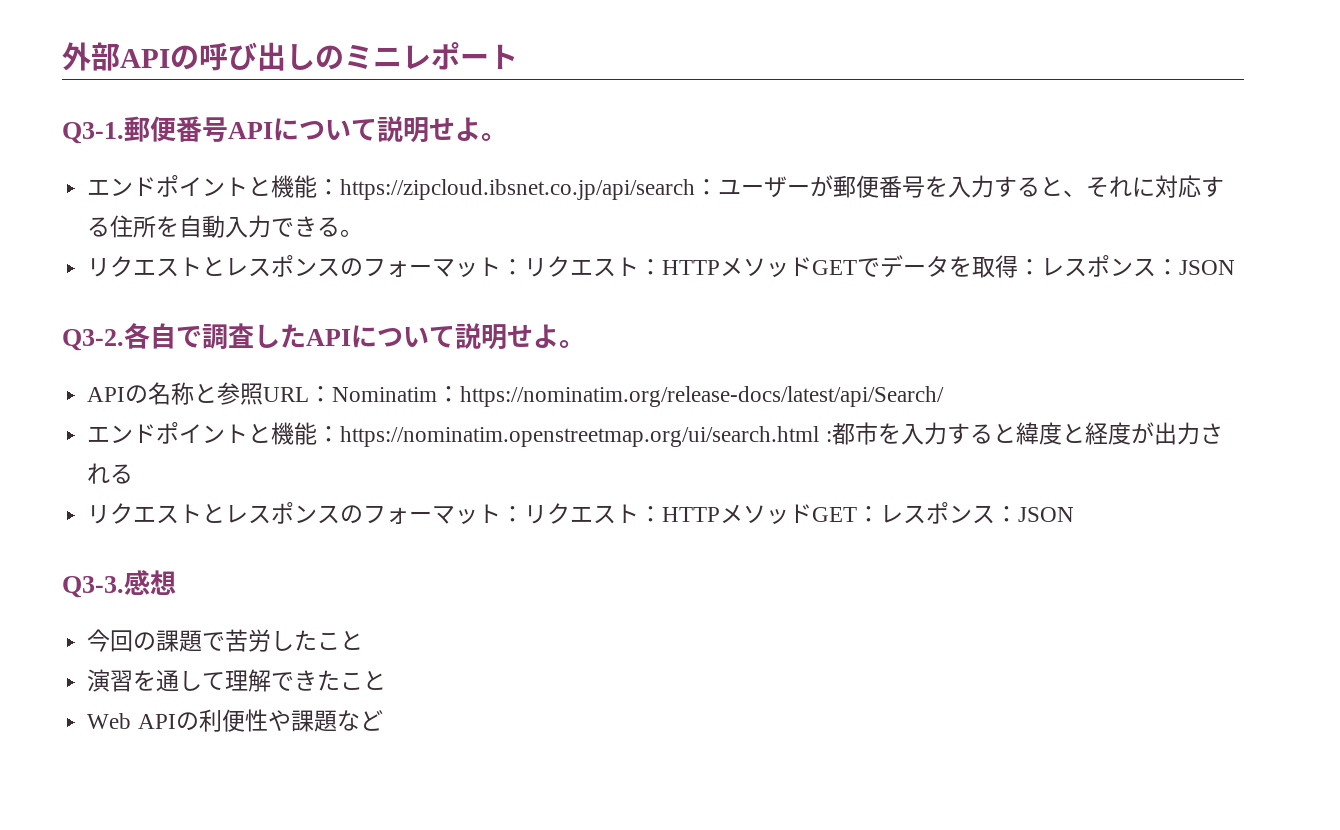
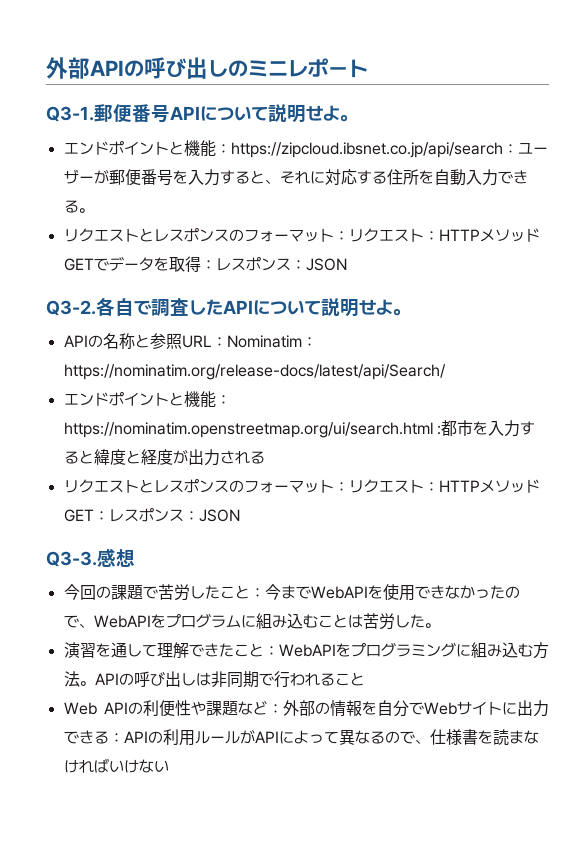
- 今回の課題で苦労したこと
+ 今回の課題で苦労したこと：今までWebAPIを使用できなかったので、WebAPIをプログラムに組み込むことは苦労した。
- 演習を通して理解できたこと
+ 演習を通して理解できたこと：WebAPIをプログラミングに組み込む方法。APIの呼び出しは非同期で行われること
- Web APIの利便性や課題など
+ Web APIの利便性や課題など：外部の情報を自分でWebサイトに出力できる：APIの利用ルールがAPIによって異なるので、仕様書を読まなければいけない

